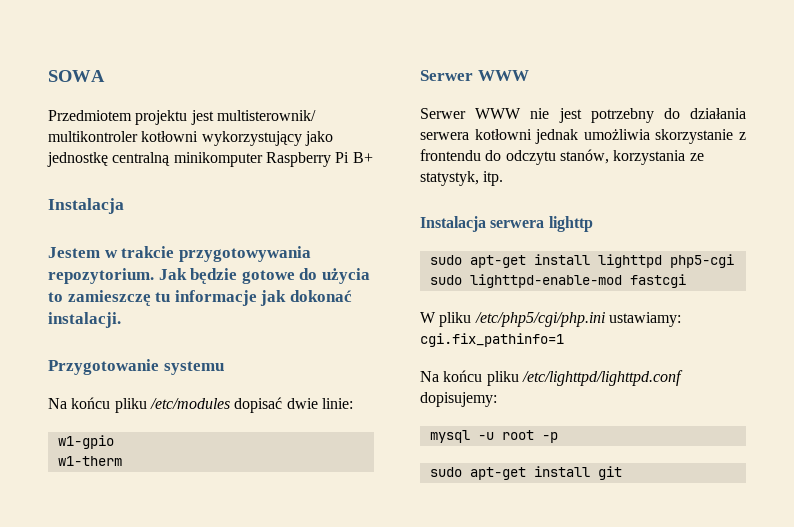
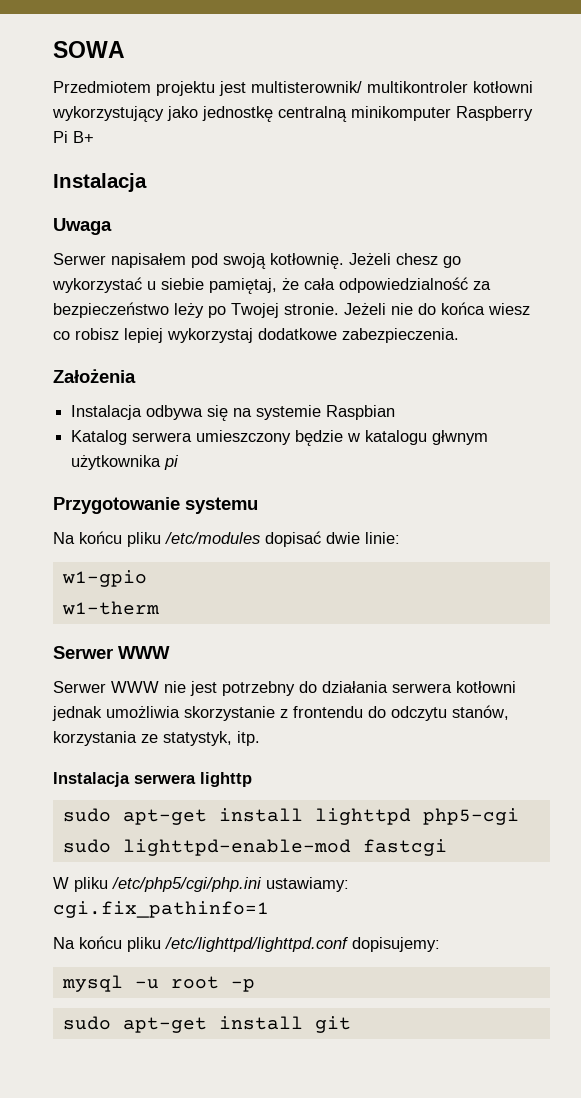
- Jestem w trakcie przygotowywania repozytorium. Jak będzie gotowe do użycia to zamieszczę tu informacje jak dokonać instalacji.
+ Uwaga
+ Serwer napisałem pod swoją kotłownię. Jeżeli chesz go wykorzystać u siebie pamiętaj, że cała odpowiedzialność za bezpieczeństwo leży po Twojej stronie. Jeżeli nie do końca wiesz co robisz lepiej wykorzystaj dodatkowe zabezpieczenia.
+ Założenia
+ Instalacja odbywa się na systemie Raspbian
+ Katalog serwera umieszczony będzie w katalogu głwnym użytkownika pi

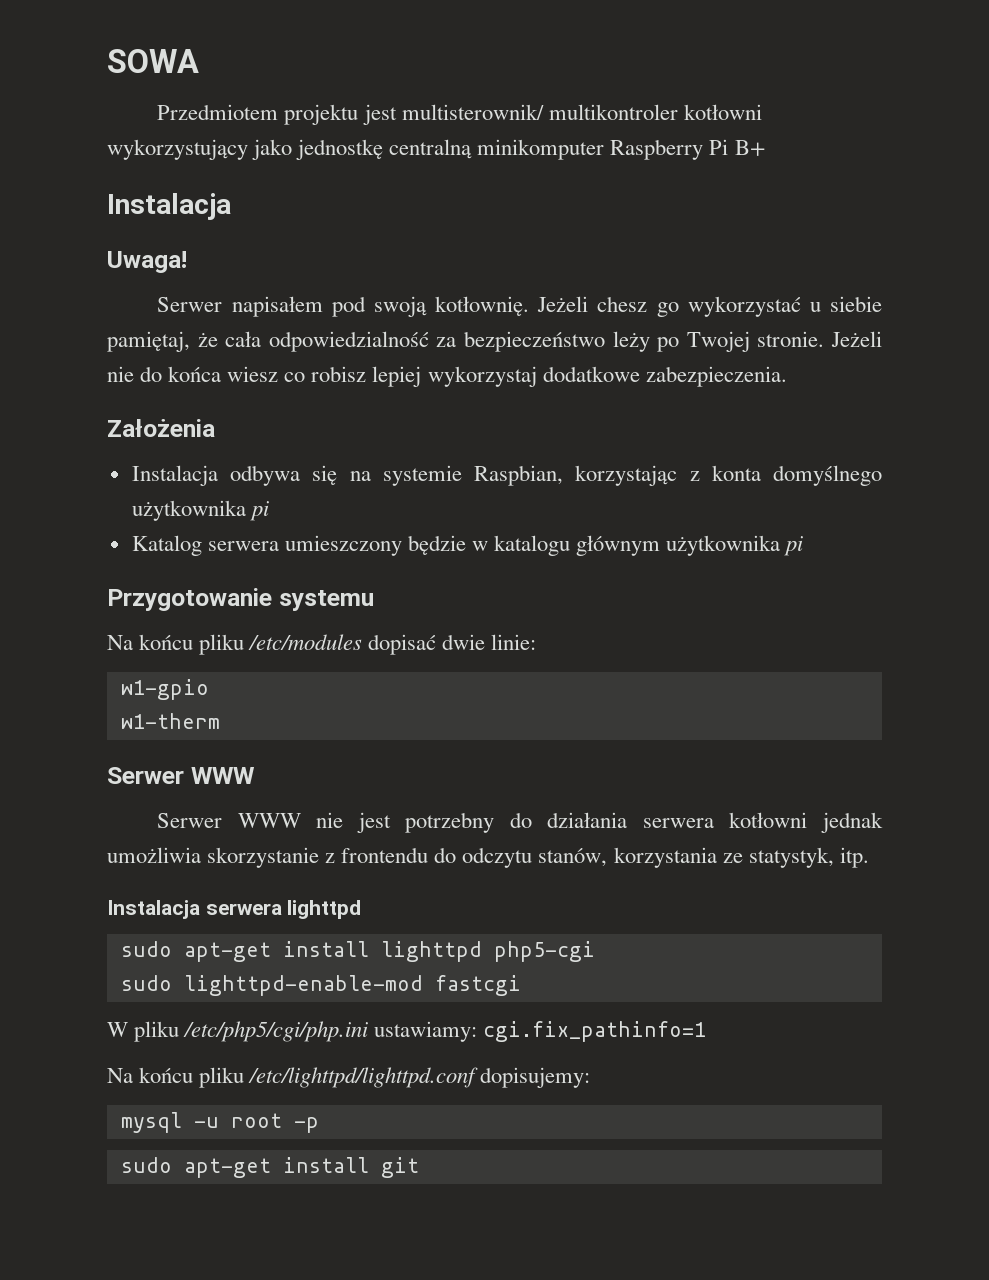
- Uwaga
+ Uwaga!
- Instalacja odbywa się na systemie Raspbian
+ Instalacja odbywa się na systemie Raspbian, korzystając z konta domyślnego użytkownika pi
- Katalog serwera umieszczony będzie w katalogu głwnym użytkownika pi
+ Katalog serwera umieszczony będzie w katalogu głównym użytkownika pi
- Instalacja serwera lighttp
+ Instalacja serwera lighttpd

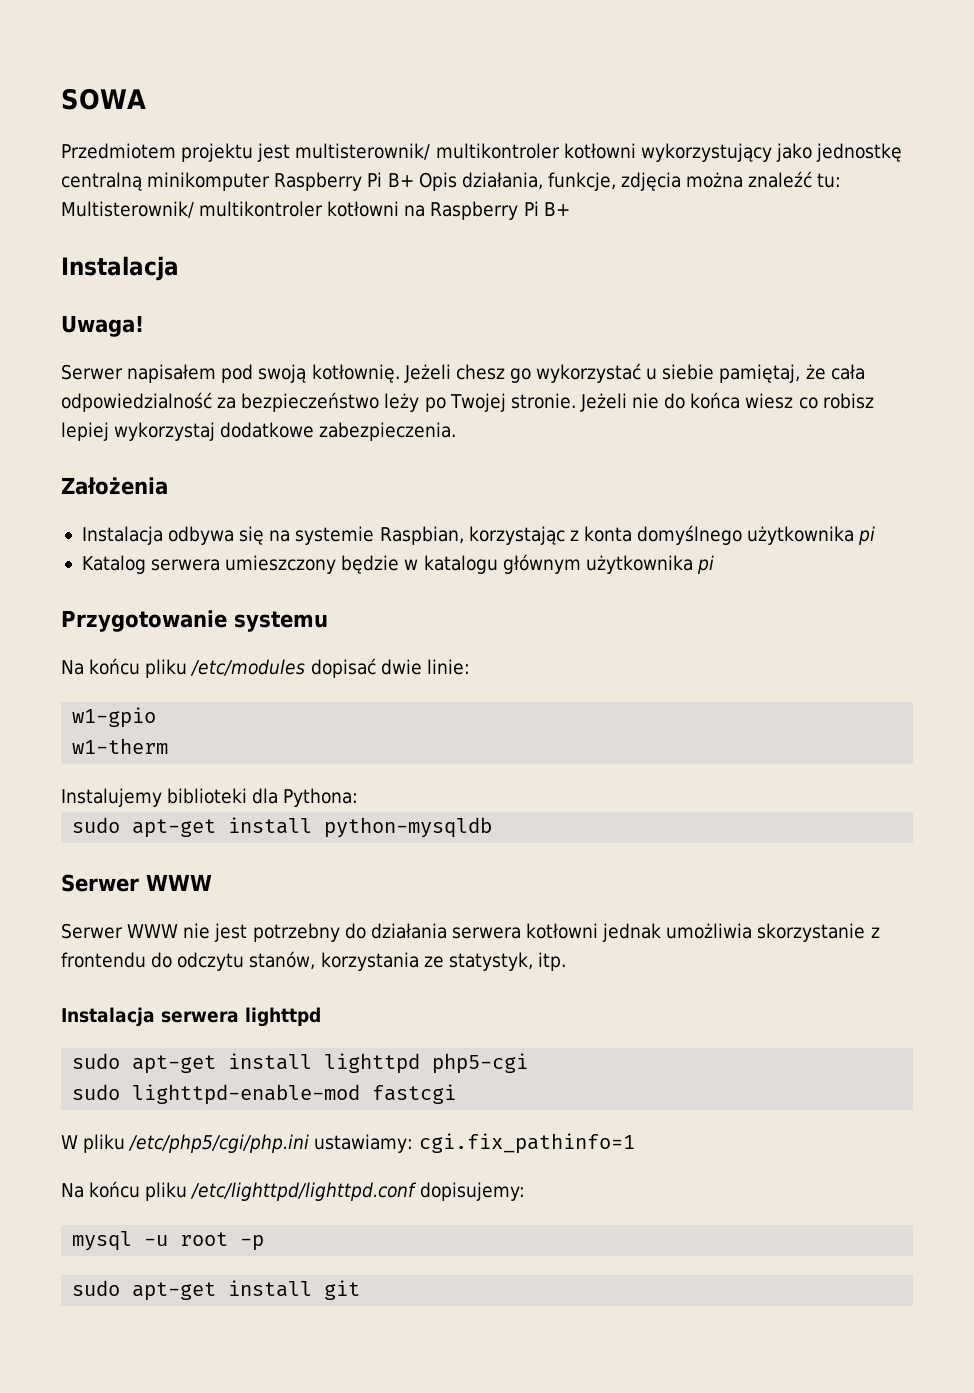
- Przedmiotem projektu jest multisterownik/ multikontroler kotłowni wykorzystujący jako jednostkę centralną minikomputer Raspberry Pi B+
+ Przedmiotem projektu jest multisterownik/ multikontroler kotłowni wykorzystujący jako jednostkę centralną minikomputer Raspberry Pi B+ Opis działania, funkcje, zdjęcia można znaleźć tu: Multisterownik/ multikontroler kotłowni na Raspberry Pi B+
+ Instalujemy biblioteki dla Pythona:
+ sudo apt-get install python-mysqldb

